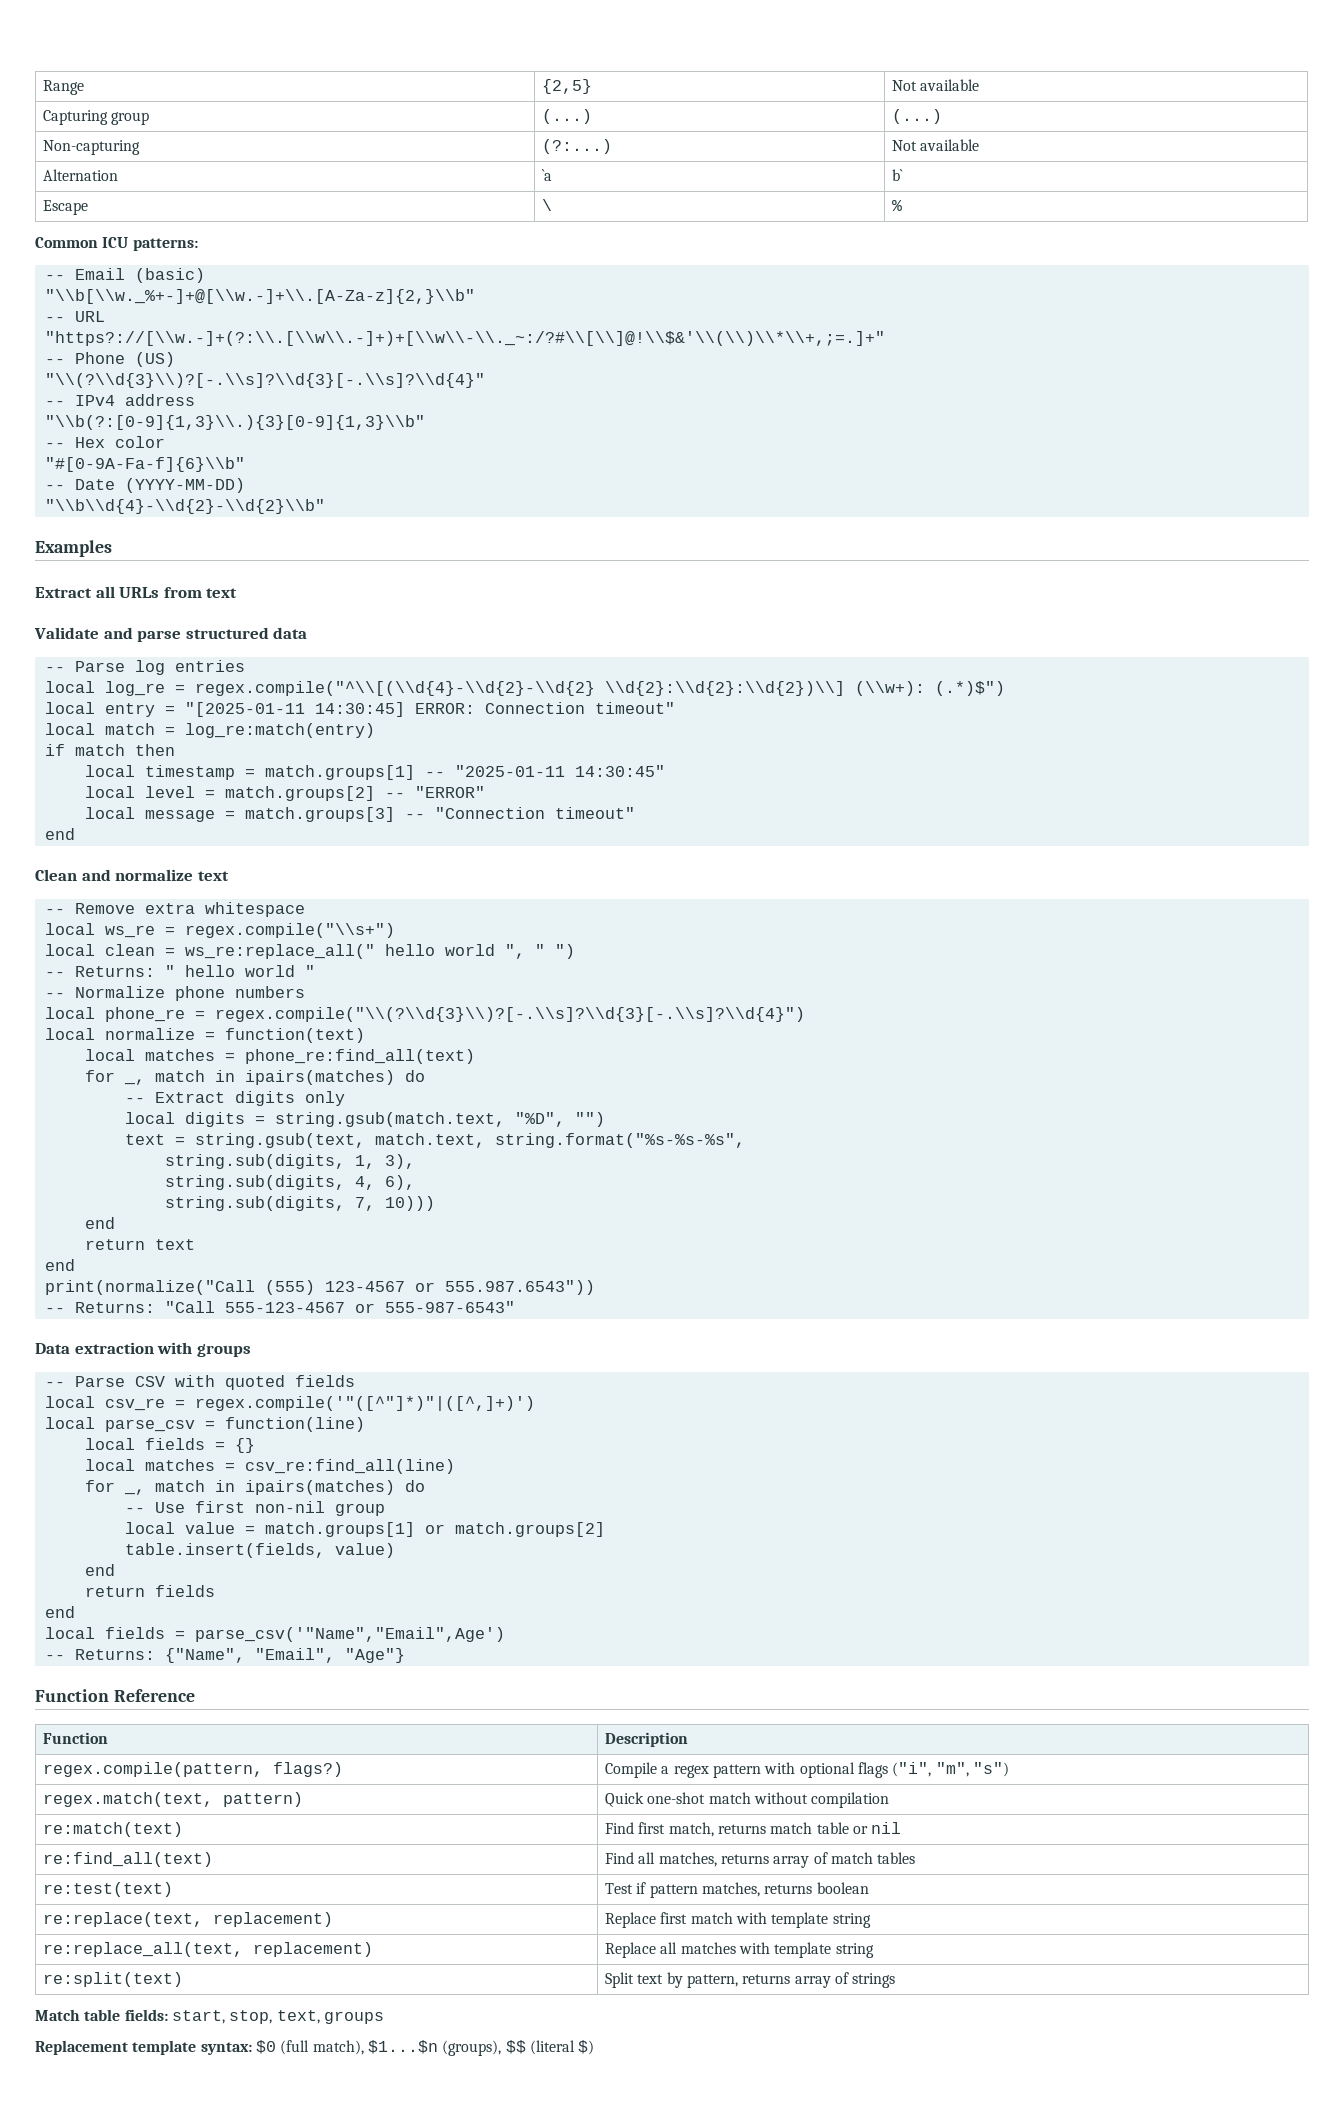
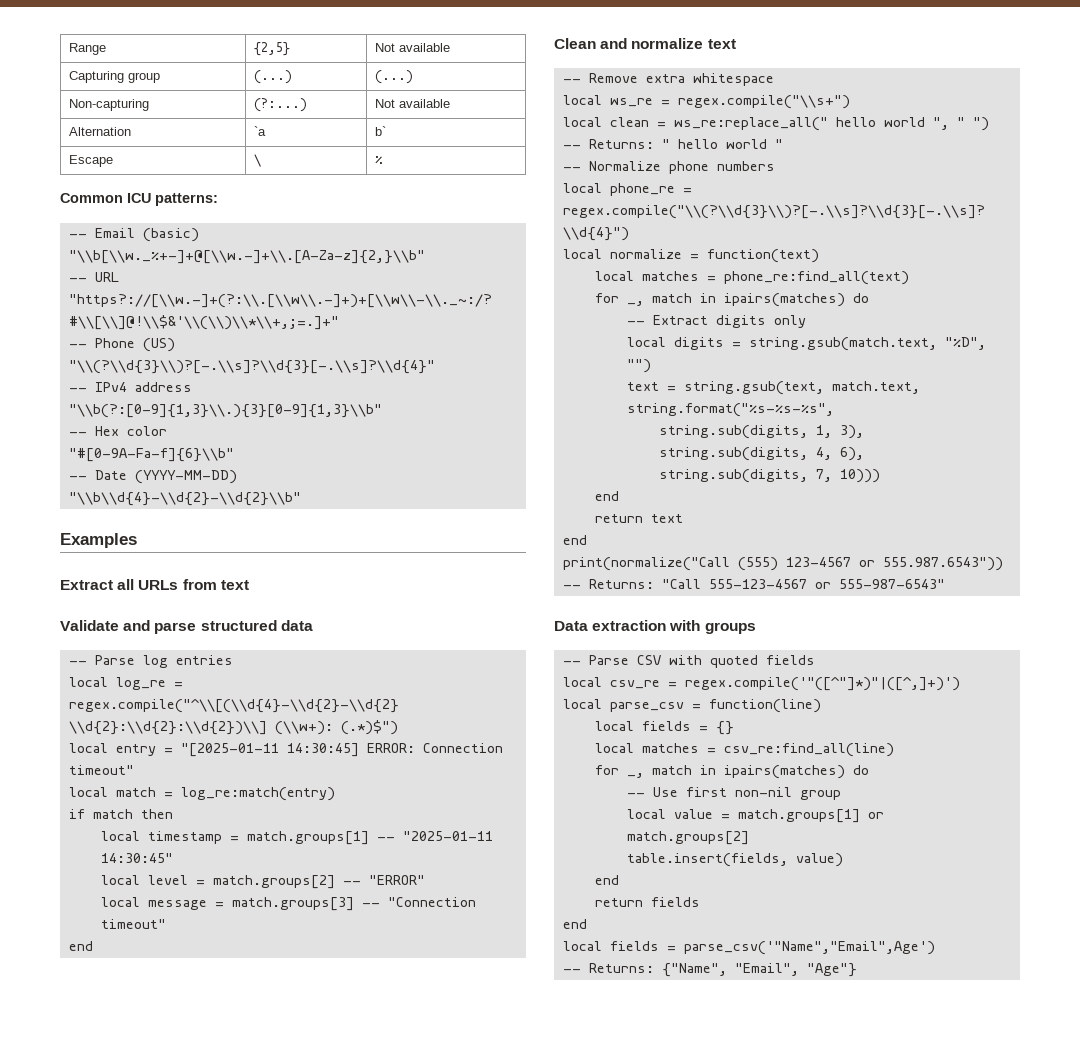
- Function Reference
- Function | Description
- regex.compile(pattern, flags?) | Compile a regex pattern with optional flags ("i", "m", "s")
- regex.match(text, pattern) | Quick one-shot match without compilation
- re:match(text) | Find first match, returns match table or nil
- re:find_all(text) | Find all matches, returns array of match tables
- re:test(text) | Test if pattern matches, returns boolean
- re:replace(text, replacement) | Replace first match with template string
- re:replace_all(text, replacement) | Replace all matches with template string
- re:split(text) | Split text by pattern, returns array of strings
- Match table fields: start, stop, text, groups
- Replacement template syntax: $0 (full match), $1...$n (groups), $$ (literal $)

